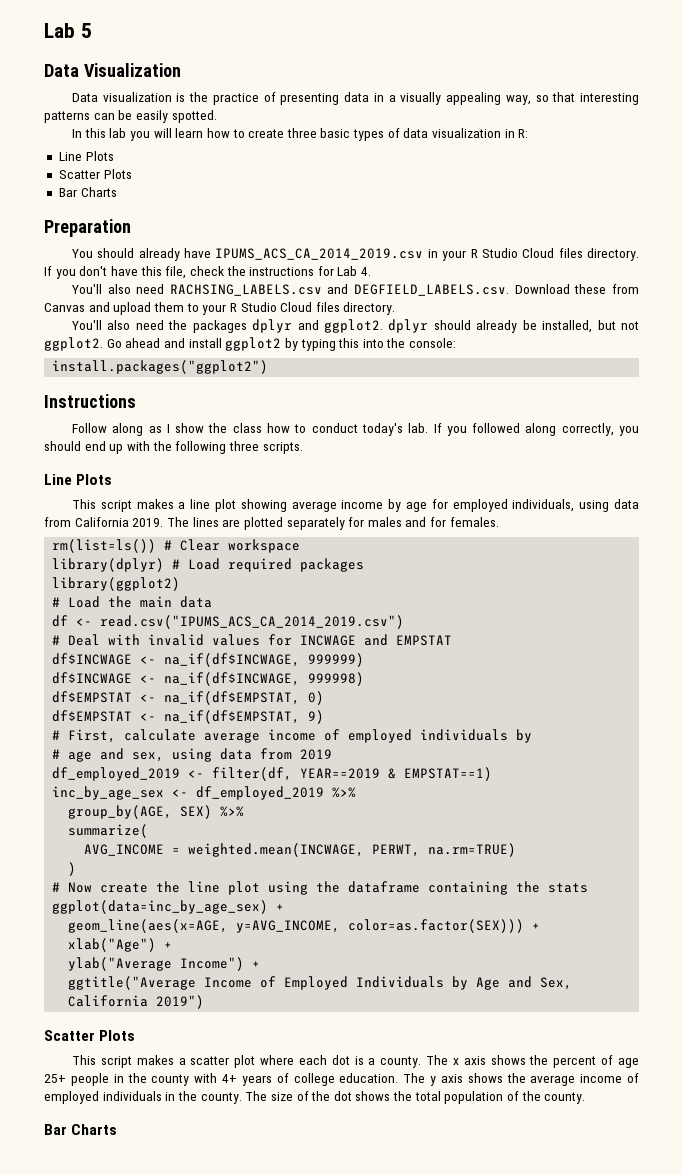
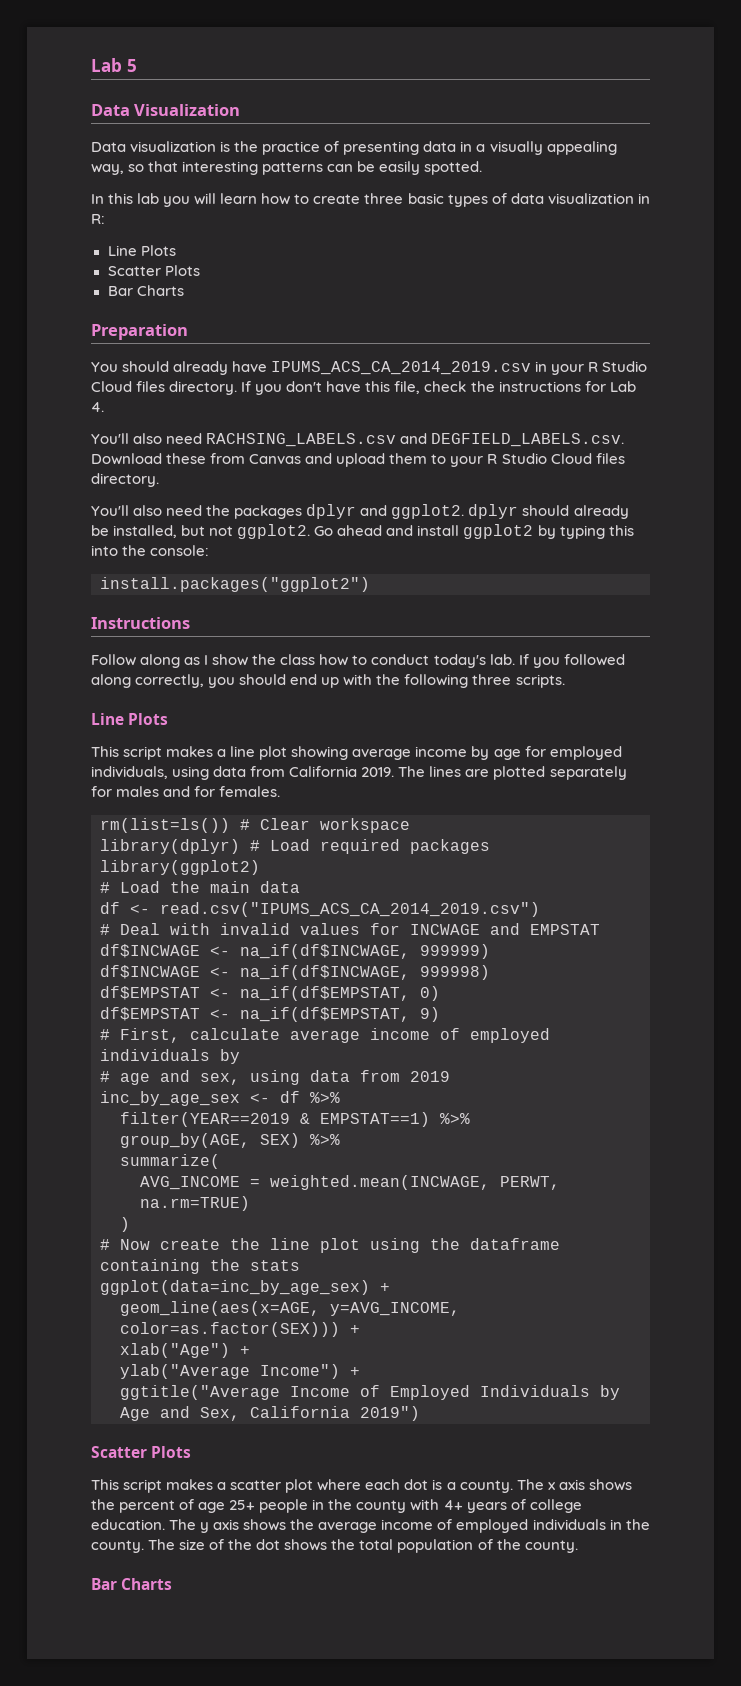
- df_employed_2019 <- filter(df, YEAR==2019 & EMPSTAT==1)
- inc_by_age_sex <- df_employed_2019 %>%
+ inc_by_age_sex <- df %>%
+ filter(YEAR==2019 & EMPSTAT==1) %>%

